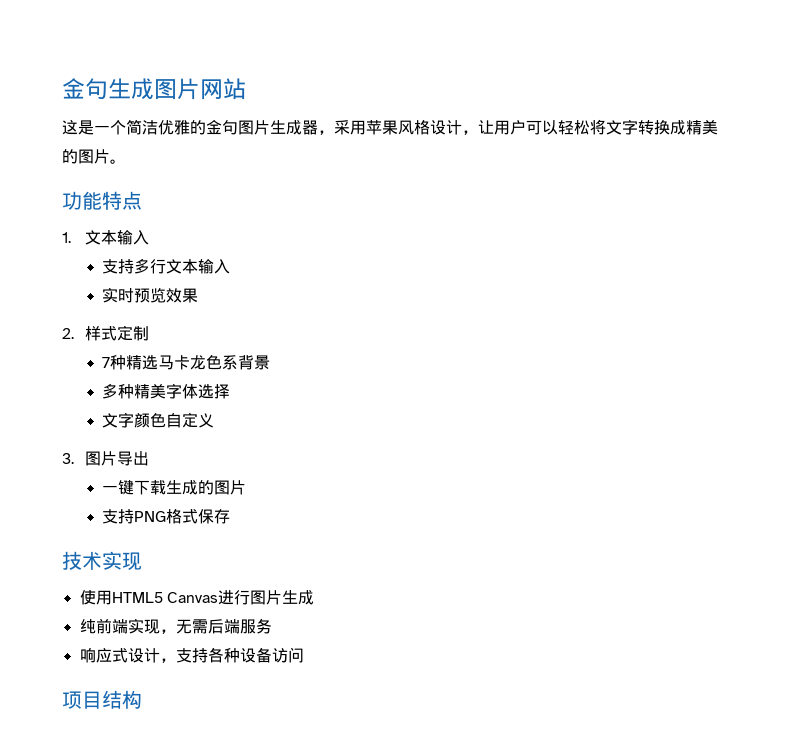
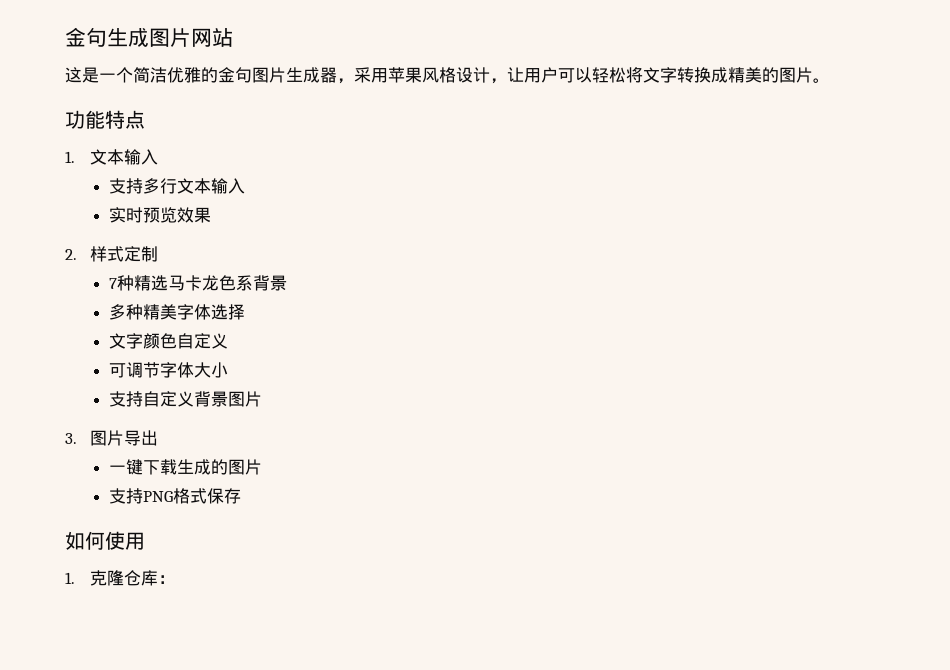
+ 可调节字体大小
+ 支持自定义背景图片
- 技术实现
- 使用HTML5 Canvas进行图片生成
- 纯前端实现，无需后端服务
- 响应式设计，支持各种设备访问
- 项目结构
+ 如何使用
+ 1.克隆仓库：

